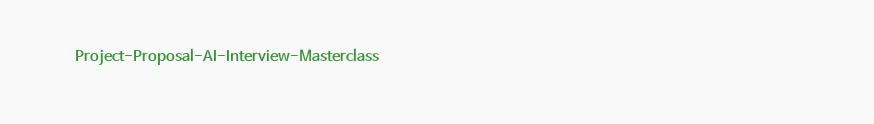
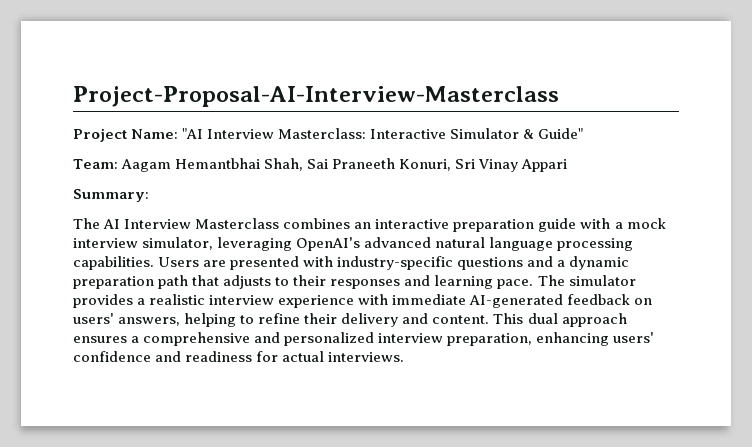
+ Project Name: "AI Interview Masterclass: Interactive Simulator & Guide"
+ Team: Aagam Hemantbhai Shah, Sai Praneeth Konuri, Sri Vinay Appari
+ Summary:
+ The AI Interview Masterclass combines an interactive preparation guide with a mock interview simulator, leveraging OpenAI's advanced natural language processing capabilities. Users are presented with industry-specific questions and a dynamic preparation path that adjusts to their responses and learning pace. The simulator provides a realistic interview experience with immediate AI-generated feedback on users' answers, helping to refine their delivery and content. This dual approach ensures a comprehensive and personalized interview preparation, enhancing users' confidence and readiness for actual interviews.

